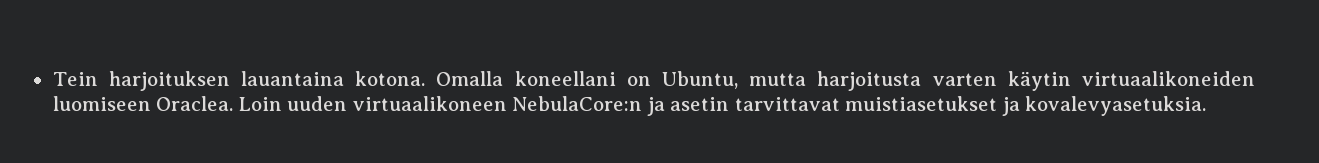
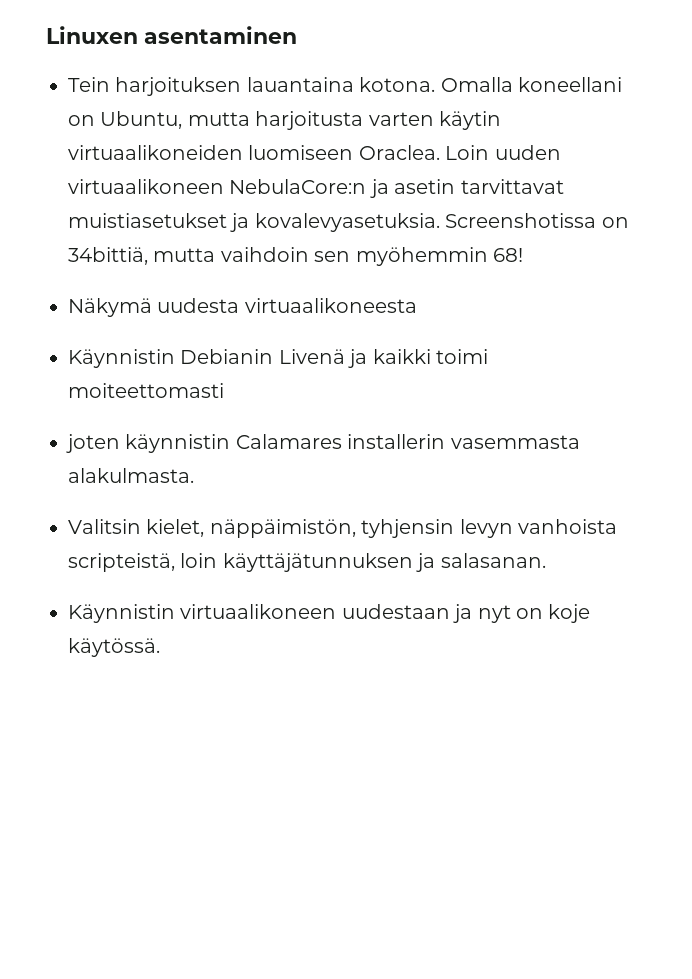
+ Linuxen asentaminen
+ Screenshotissa on 34bittiä, mutta vaihdoin sen myöhemmin 68!
+ Näkymä uudesta virtuaalikoneesta
+ Käynnistin Debianin Livenä ja kaikki toimi moiteettomasti
+ joten käynnistin Calamares installerin vasemmasta alakulmasta.
+ Valitsin kielet, näppäimistön, tyhjensin levyn vanhoista scripteistä, loin käyttäjätunnuksen ja salasanan.
+ Käynnistin virtuaalikoneen uudestaan ja nyt on koje käytössä.

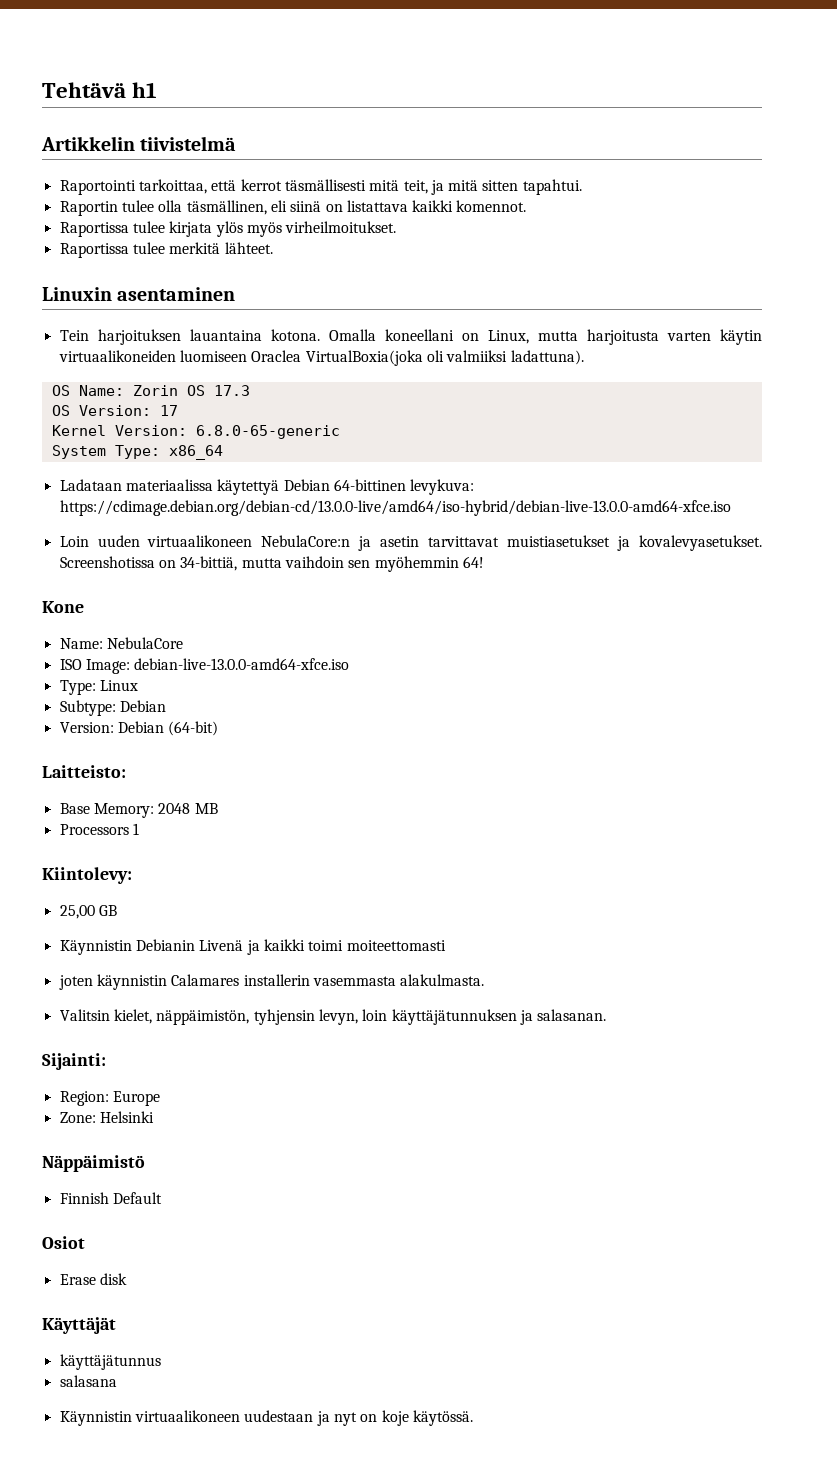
- Linuxen asentaminen
+ Tehtävä h1
+ Artikkelin tiivistelmä
+ Raportointi tarkoittaa, että kerrot täsmällisesti mitä teit, ja mitä sitten tapahtui.
+ Raportin tulee olla täsmällinen, eli siinä on listattava kaikki komennot.
+ Raportissa tulee kirjata ylös myös virheilmoitukset.
+ Raportissa tulee merkitä lähteet.
+ Linuxin asentaminen
- Omalla koneellani on Ubuntu, mutta harjoitusta varten käytin virtuaalikoneiden luomiseen Oraclea. Loin uuden virtuaalikoneen NebulaCore:n ja asetin tarvittavat muistiasetukset ja kovalevyasetuksia.
+ Omalla koneellani on Linux, mutta harjoitusta varten käytin virtuaalikoneiden luomiseen Oraclea VirtualBoxia(joka oli valmiiksi ladattuna).
+ OS Name: Zorin OS 17.3
+ OS Version: 17
+ Kernel Version: 6.8.0-65-generic
+ System Type: x86_64
+ Ladataan materiaalissa käytettyä Debian 64-bittinen levykuva: https://cdimage.debian.org/debian-cd/13.0.0-live/amd64/iso-hybrid/debian-live-13.0.0-amd64-xfce.iso
+ Loin uuden virtuaalikoneen NebulaCore:n ja asetin tarvittavat muistiasetukset ja kovalevyasetukset.
- Screenshotissa on 34bittiä, mutta vaihdoin sen myöhemmin 68!
- Näkymä uudesta virtuaalikoneesta
+ Screenshotissa on 34-bittiä, mutta vaihdoin sen myöhemmin 64!
+ Kone
+ Name: NebulaCore
+ ISO Image: debian-live-13.0.0-amd64-xfce.iso
+ Type: Linux
+ Subtype: Debian
+ Version: Debian (64-bit)
+ Laitteisto:
+ Base Memory: 2048 MB
+ Processors 1
+ Kiintolevy:
+ 25,00 GB
- Valitsin kielet, näppäimistön, tyhjensin levyn vanhoista scripteistä, loin käyttäjätunnuksen ja salasanan.
+ Valitsin kielet, näppäimistön, tyhjensin levyn, loin käyttäjätunnuksen ja salasanan.
+ Sijainti:
+ Region: Europe
+ Zone: Helsinki
+ Näppäimistö
+ Finnish Default
+ Osiot
+ Erase disk
+ Käyttäjät
+ käyttäjätunnus
+ salasana

